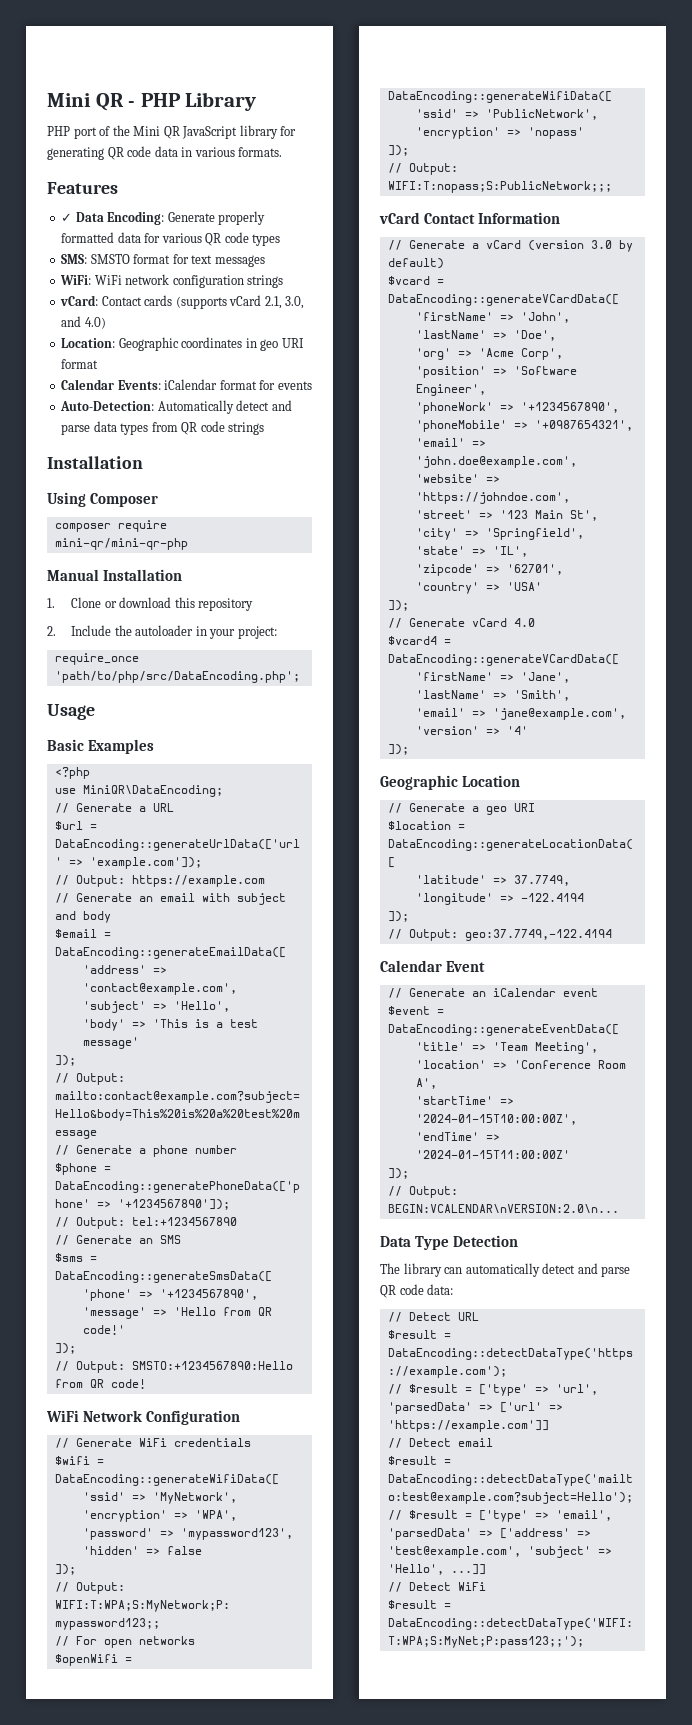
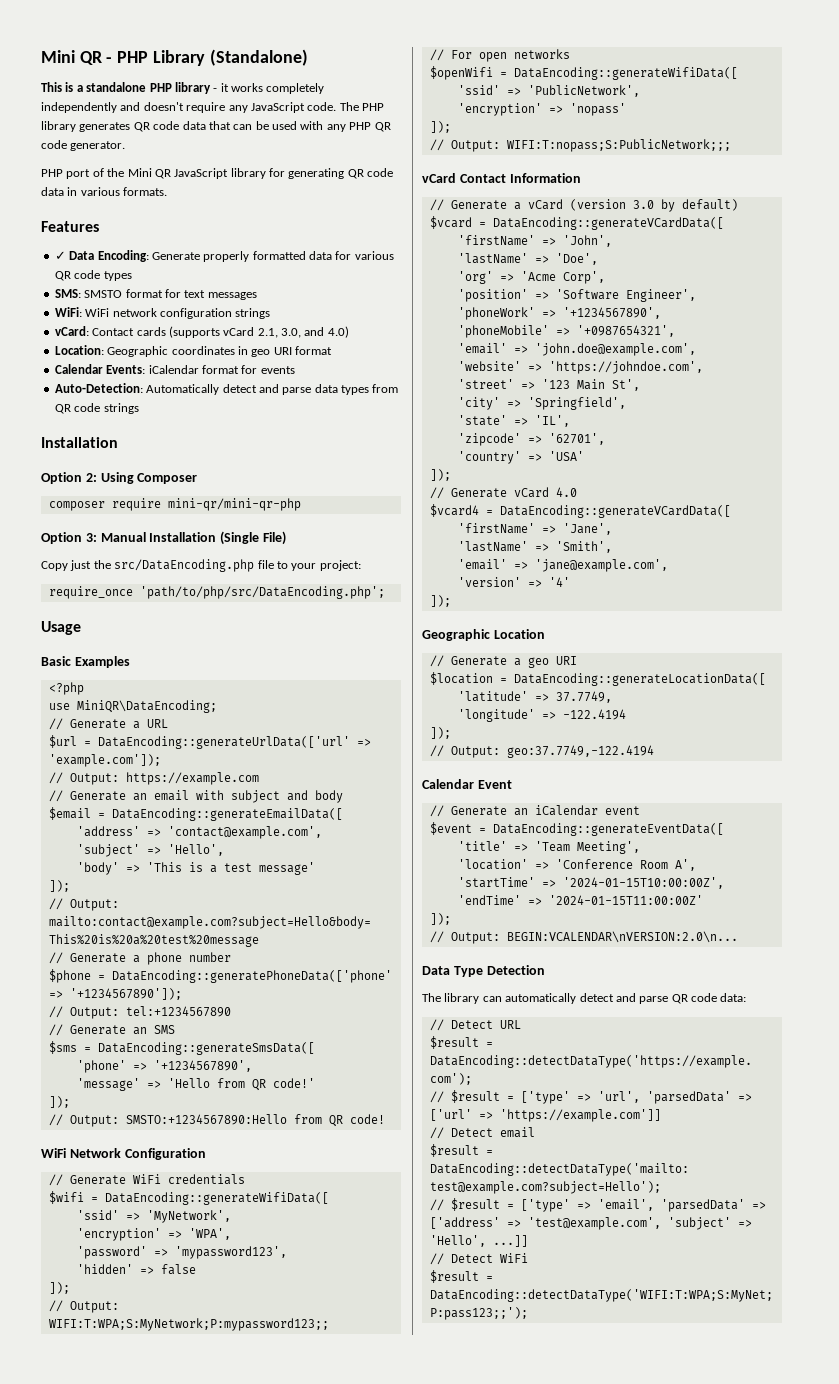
- Mini QR - PHP Library
+ Mini QR - PHP Library (Standalone)
+ This is a standalone PHP library - it works completely independently and doesn't require any JavaScript code. The PHP library generates QR code data that can be used with any PHP QR code generator.
- Using Composer
+ Option 2: Using Composer
- Manual Installation
- 1. Clone or download this repository
- 2. Include the autoloader in your project:
+ Option 3: Manual Installation (Single File)
+ Copy just the src/DataEncoding.php file to your project:

